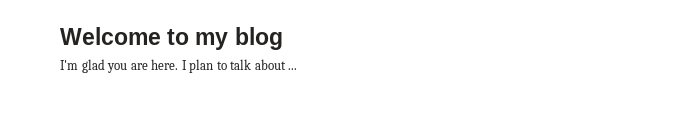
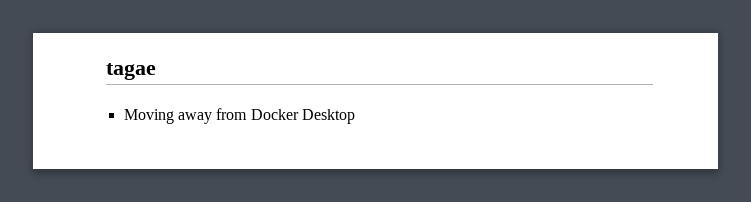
- Welcome to my blog
- I'm glad you are here. I plan to talk about ...
+ tagae
+ Moving away from Docker Desktop

